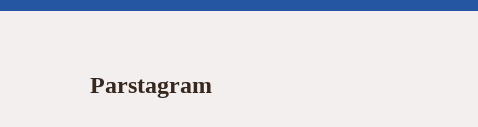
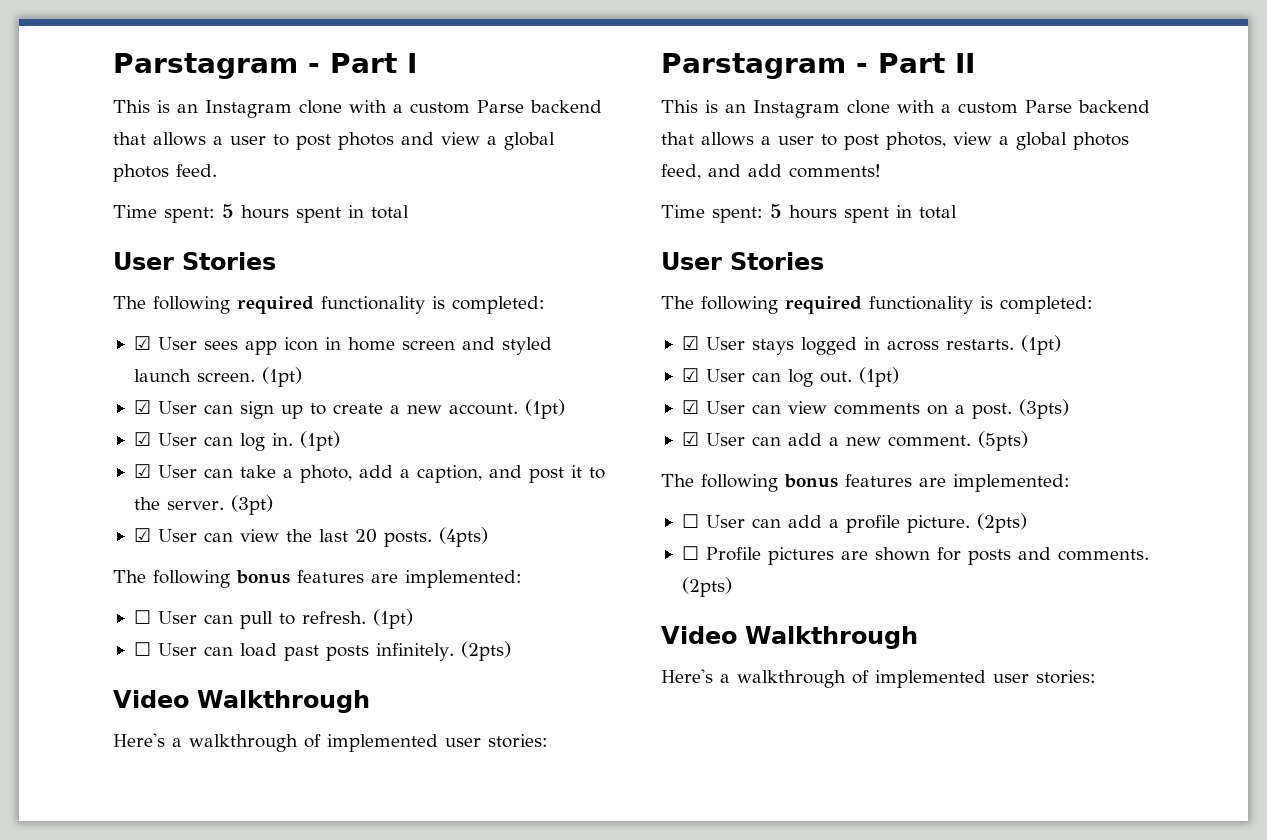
- Parstagram
+ Parstagram - Part I
+ This is an Instagram clone with a custom Parse backend that allows a user to post photos and view a global photos feed.
+ Time spent: 5 hours spent in total
+ User Stories
+ The following required functionality is completed:
+ ☑ User sees app icon in home screen and styled launch screen. (1pt)
+ ☑ User can sign up to create a new account. (1pt)
+ ☑ User can log in. (1pt)
+ ☑ User can take a photo, add a caption, and post it to the server. (3pt)
+ ☑ User can view the last 20 posts. (4pts)
+ The following bonus features are implemented:
+ ☐ User can pull to refresh. (1pt)
+ ☐ User can load past posts infinitely. (2pts)
+ Video Walkthrough
+ Here's a walkthrough of implemented user stories:
+ Parstagram - Part II
+ This is an Instagram clone with a custom Parse backend that allows a user to post photos, view a global photos feed, and add comments!
+ Time spent: 5 hours spent in total
+ User Stories
+ The following required functionality is completed:
+ ☑ User stays logged in across restarts. (1pt)
+ ☑ User can log out. (1pt)
+ ☑ User can view comments on a post. (3pts)
+ ☑ User can add a new comment. (5pts)
+ The following bonus features are implemented:
+ ☐ User can add a profile picture. (2pts)
+ ☐ Profile pictures are shown for posts and comments. (2pts)
+ Video Walkthrough
+ Here's a walkthrough of implemented user stories:

